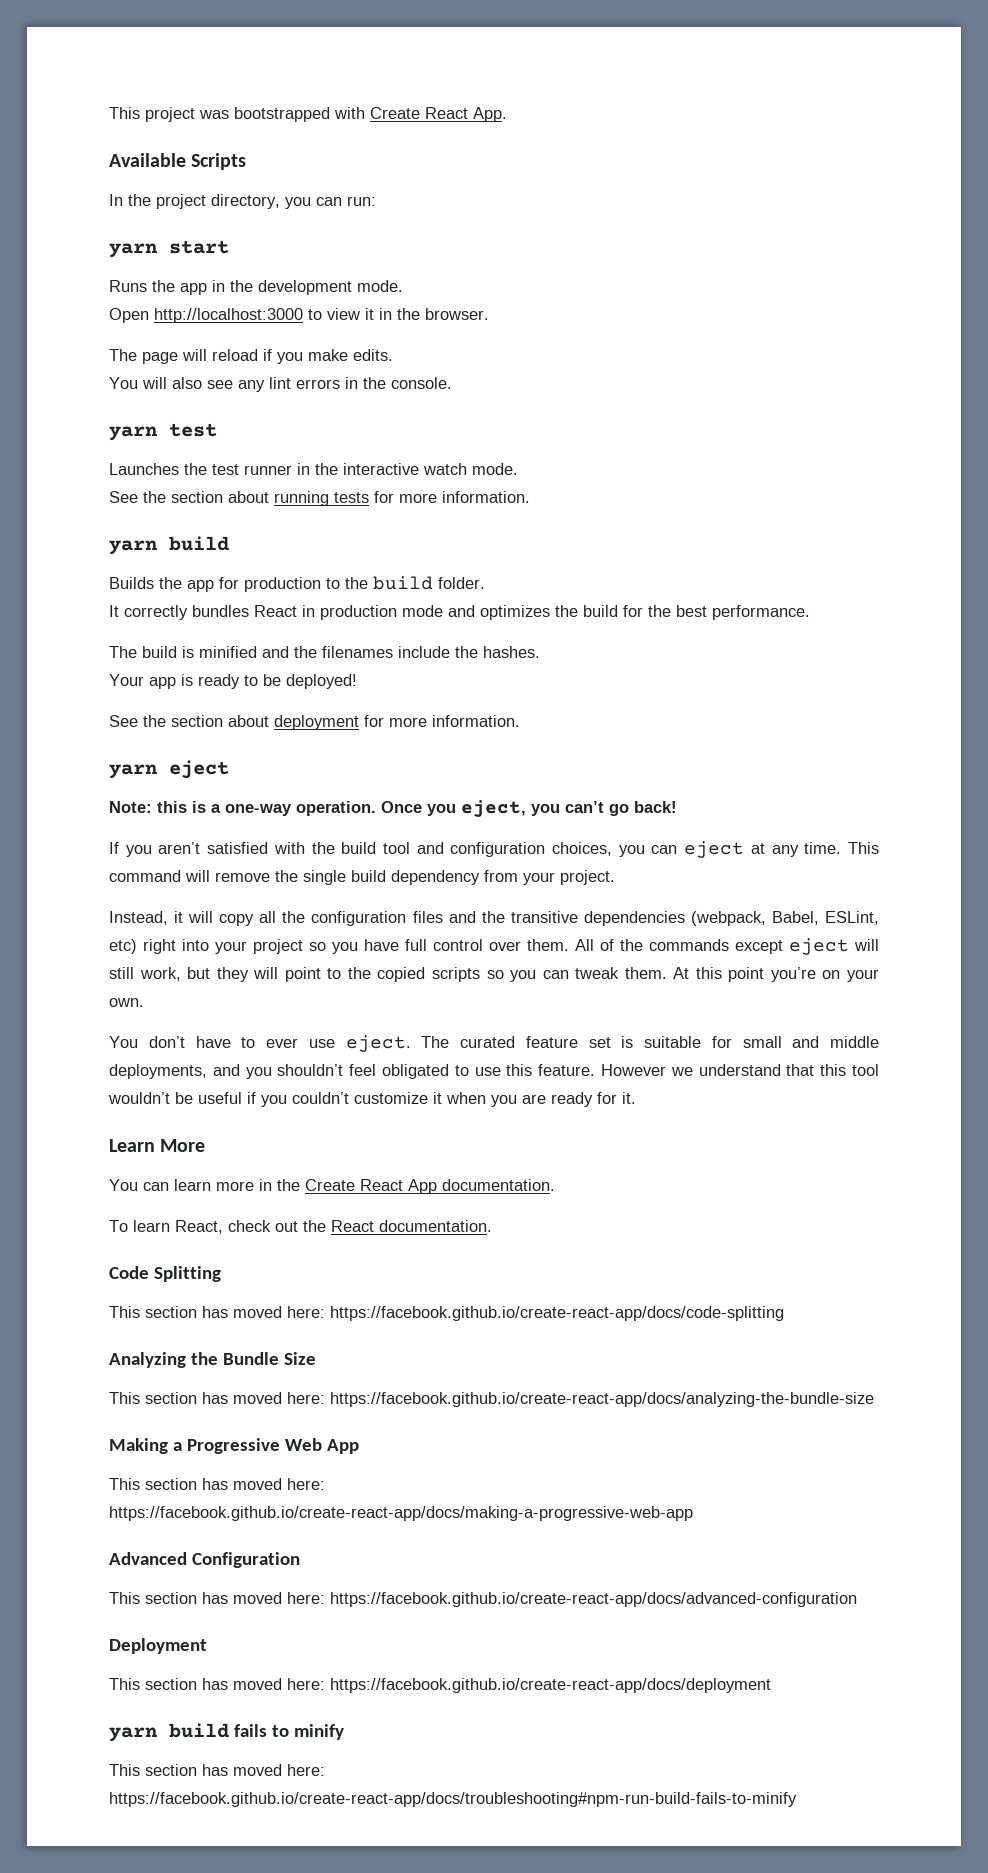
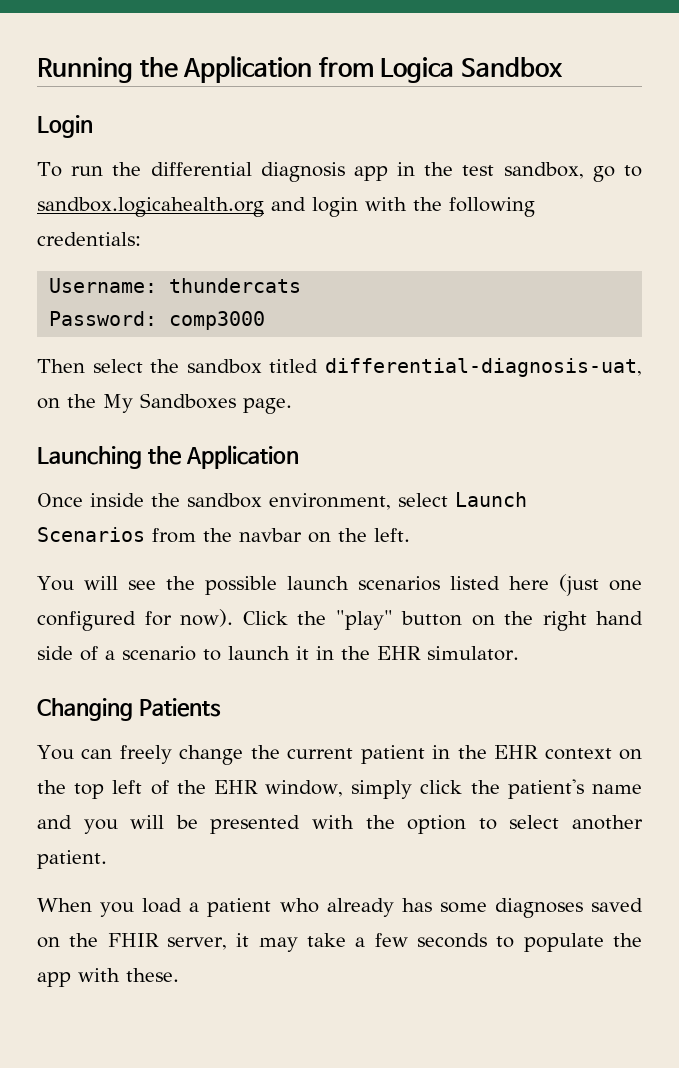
- This project was bootstrapped with Create React App.
- Available Scripts
- In the project directory, you can run:
- yarn start
- Runs the app in the development mode.
- Open http://localhost:3000 to view it in the browser.
- The page will reload if you make edits.
- You will also see any lint errors in the console.
- yarn test
- Launches the test runner in the interactive watch mode.
- See the section about running tests for more information.
- yarn build
- Builds the app for production to the build folder.
- It correctly bundles React in production mode and optimizes the build for the best performance.
- The build is minified and the filenames include the hashes.
- Your app is ready to be deployed!
- See the section about deployment for more information.
- yarn eject
- Note: this is a one-way operation. Once you eject, you can’t go back!
- If you aren’t satisfied with the build tool and configuration choices, you can eject at any time. This command will remove the single build dependency from your project.
- Instead, it will copy all the configuration files and the transitive dependencies (webpack, Babel, ESLint, etc) right into your project so you have full control over them. All of the commands except eject will still work, but they will point to the copied scripts so you can tweak them. At this point you’re on your own.
- You don’t have to ever use eject. The curated feature set is suitable for small and middle deployments, and you shouldn’t feel obligated to use this feature. However we understand that this tool wouldn’t be useful if you couldn’t customize it when you are ready for it.
- Learn More
- You can learn more in the Create React App documentation.
- To learn React, check out the React documentation.
- Code Splitting
- This section has moved here: https://facebook.github.io/create-react-app/docs/code-splitting
- Analyzing the Bundle Size
- This section has moved here: https://facebook.github.io/create-react-app/docs/analyzing-the-bundle-size
- Making a Progressive Web App
- This section has moved here: https://facebook.github.io/create-react-app/docs/making-a-progressive-web-app
- Advanced Configuration
- This section has moved here: https://facebook.github.io/create-react-app/docs/advanced-configuration
- Deployment
- This section has moved here: https://facebook.github.io/create-react-app/docs/deployment
- yarn build fails to minify
- This section has moved here: https://facebook.github.io/create-react-app/docs/troubleshooting#npm-run-build-fails-to-minify
+ Running the Application from Logica Sandbox
+ Login
+ To run the differential diagnosis app in the test sandbox, go to sandbox.logicahealth.org and login with the following credentials:
+ Username: thundercats
+ Password: comp3000
+ Then select the sandbox titled differential-diagnosis-uat, on the My Sandboxes page.
+ Launching the Application
+ Once inside the sandbox environment, select Launch Scenarios from the navbar on the left.
+ You will see the possible launch scenarios listed here (just one configured for now). Click the "play" button on the right hand side of a scenario to launch it in the EHR simulator.
+ Changing Patients
+ You can freely change the current patient in the EHR context on the top left of the EHR window, simply click the patient's name and you will be presented with the option to select another patient.
+ When you load a patient who already has some diagnoses saved on the FHIR server, it may take a few seconds to populate the app with these.

